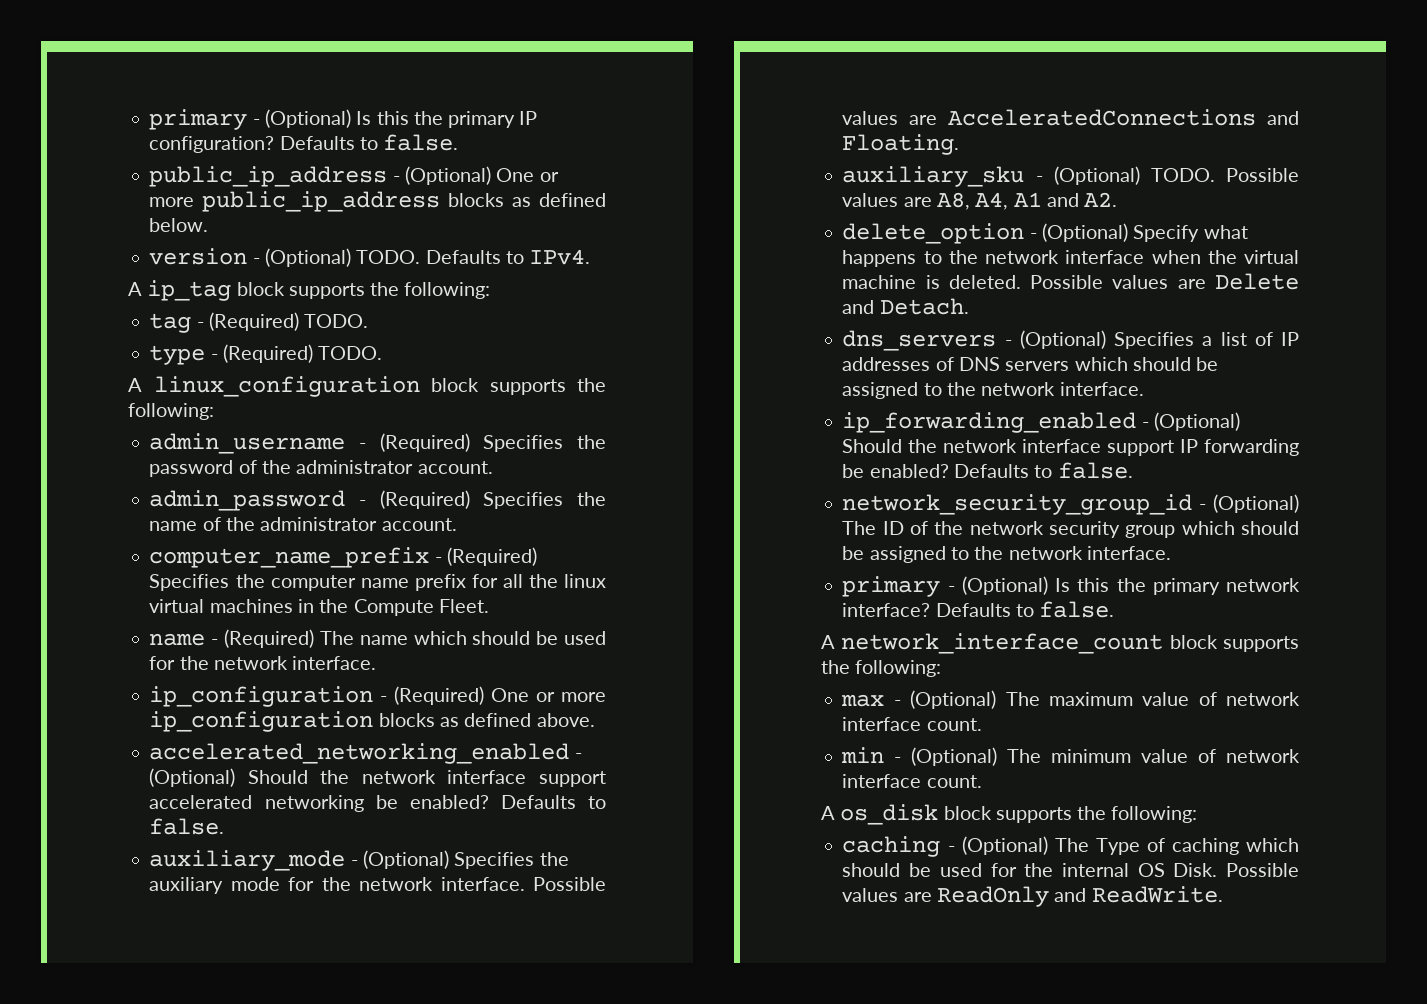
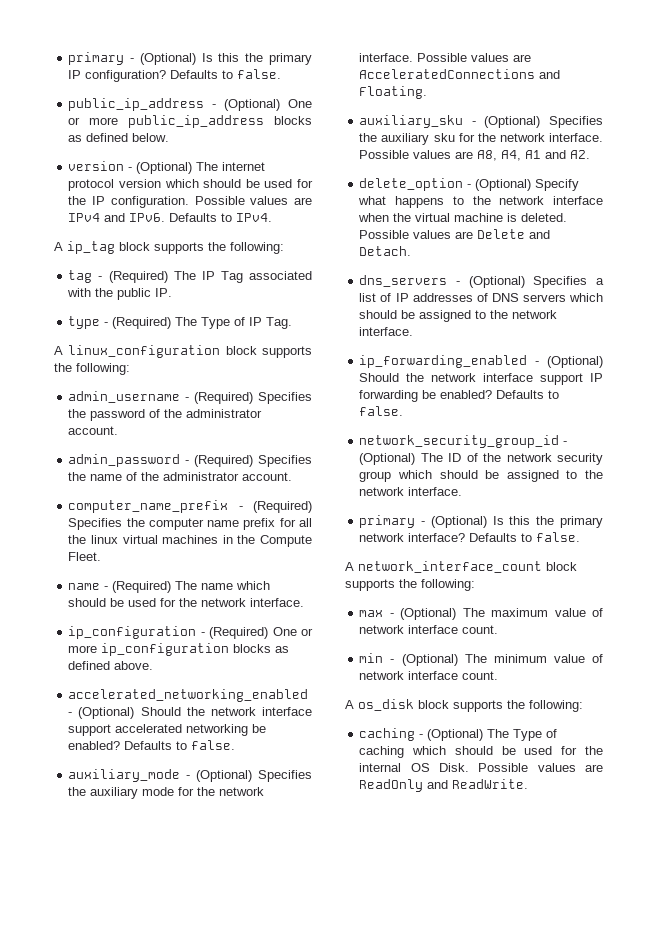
- version - (Optional) TODO.
+ version - (Optional) The internet protocol version which should be used for the IP configuration. Possible values are IPv4 and IPv6.
- tag - (Required) TODO.
- type - (Required) TODO.
+ tag - (Required) The IP Tag associated with the public IP.
+ type - (Required) The Type of IP Tag.
- auxiliary_sku - (Optional) TODO.
+ auxiliary_sku - (Optional) Specifies the auxiliary sku for the network interface.

